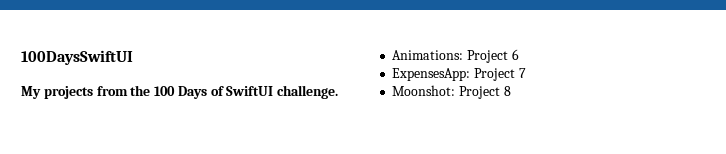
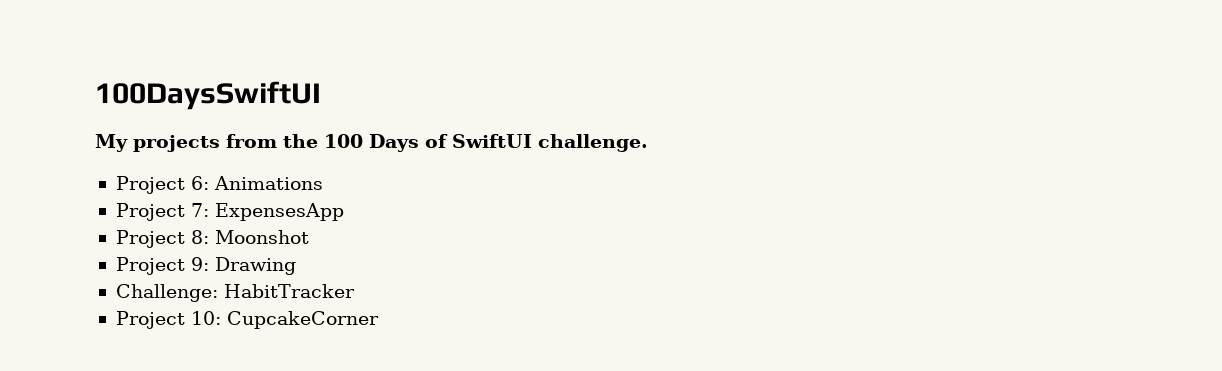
- Animations: Project 6
- ExpensesApp: Project 7
- Moonshot: Project 8
+ Project 6: Animations
+ Project 7: ExpensesApp
+ Project 8: Moonshot
+ Project 9: Drawing
+ Challenge: HabitTracker
+ Project 10: CupcakeCorner

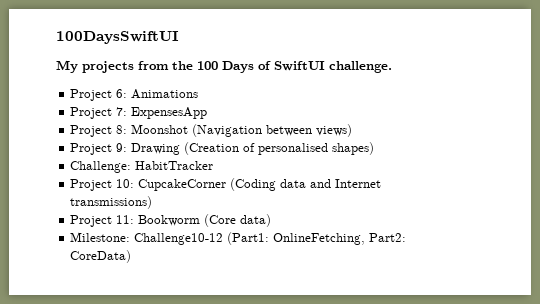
- Project 8: Moonshot
+ Project 8: Moonshot (Navigation between views)
- Project 9: Drawing
+ Project 9: Drawing (Creation of personalised shapes)
- Project 10: CupcakeCorner
+ Project 10: CupcakeCorner (Coding data and Internet transmissions)
+ Project 11: Bookworm (Core data)
+ Milestone: Challenge10-12 (Part1: OnlineFetching, Part2: CoreData)

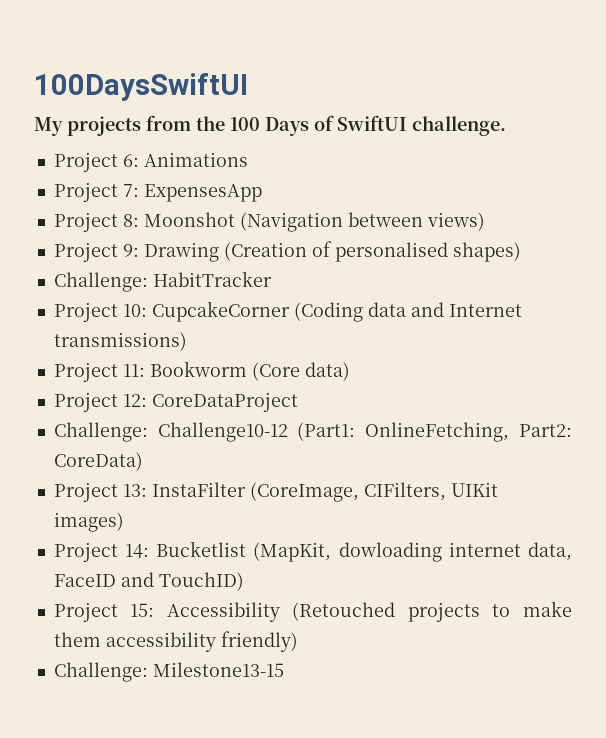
- Milestone: Challenge10-12 (Part1: OnlineFetching, Part2: CoreData)
+ Project 12: CoreDataProject
+ Challenge: Challenge10-12 (Part1: OnlineFetching, Part2: CoreData)
+ Project 13: InstaFilter (CoreImage, CIFilters, UIKit images)
+ Project 14: Bucketlist (MapKit, dowloading internet data, FaceID and TouchID)
+ Project 15: Accessibility (Retouched projects to make them accessibility friendly)
+ Challenge: Milestone13-15

